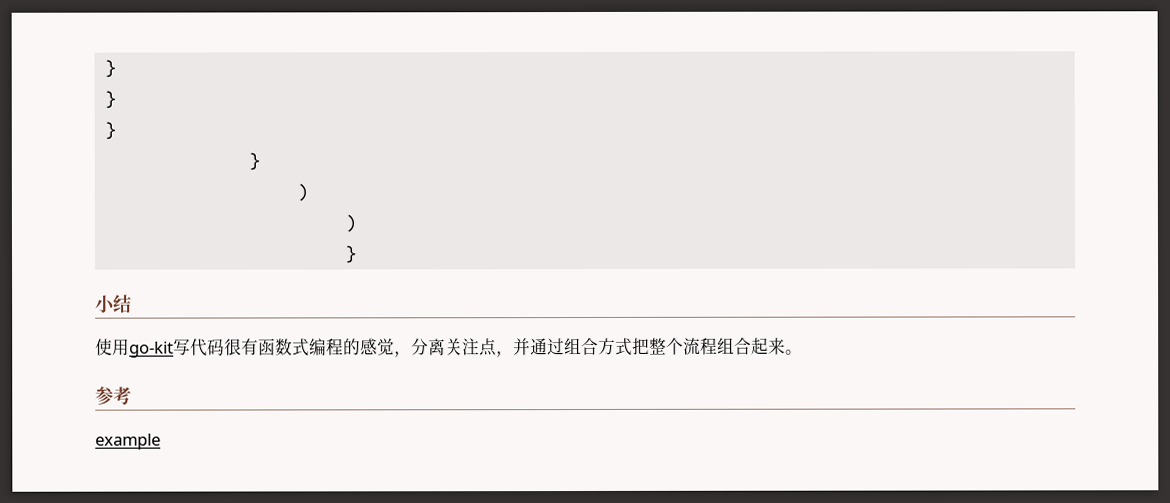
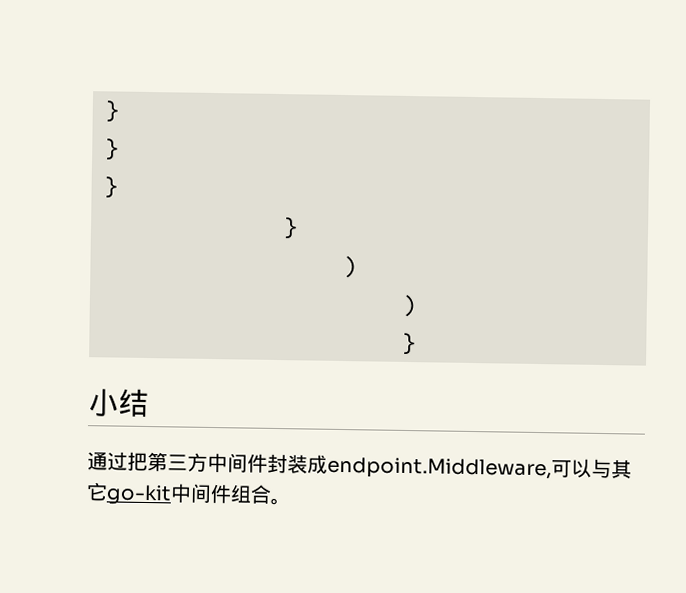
- 使用go-kit写代码很有函数式编程的感觉，分离关注点，并通过组合方式把整个流程组合起来。
+ 通过把第三方中间件封装成endpoint.Middleware,可以与其它go-kit中间件组合。
- 参考
- example

